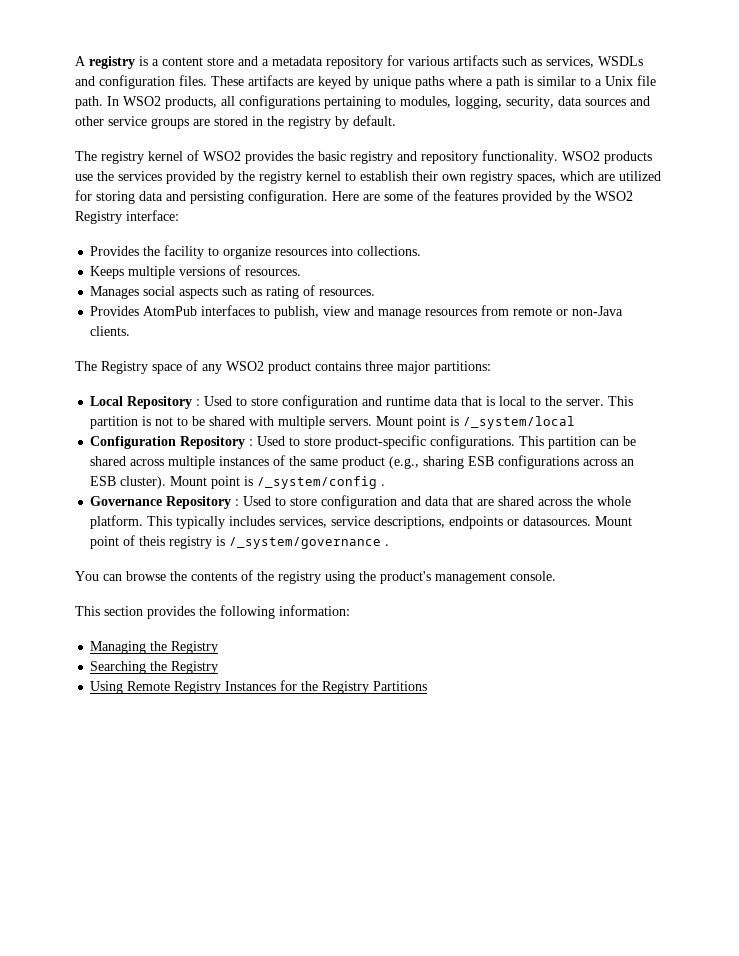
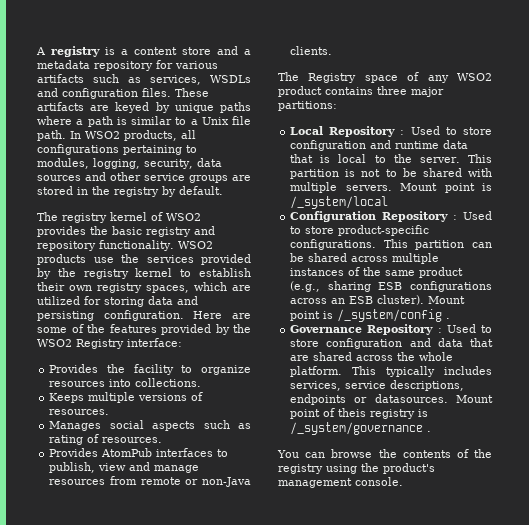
- This section provides the following information:
- Managing the Registry
- Searching the Registry
- Using Remote Registry Instances for the Registry Partitions

